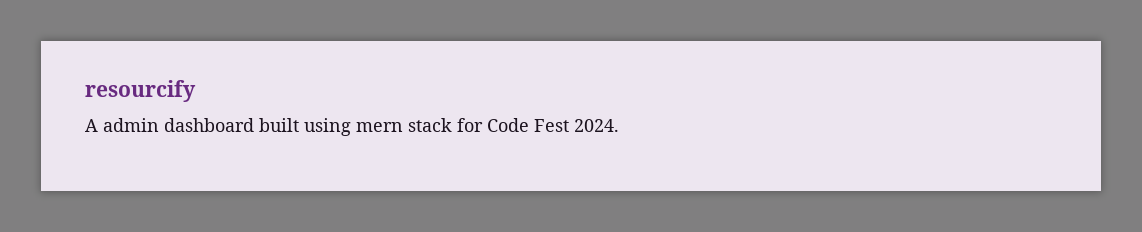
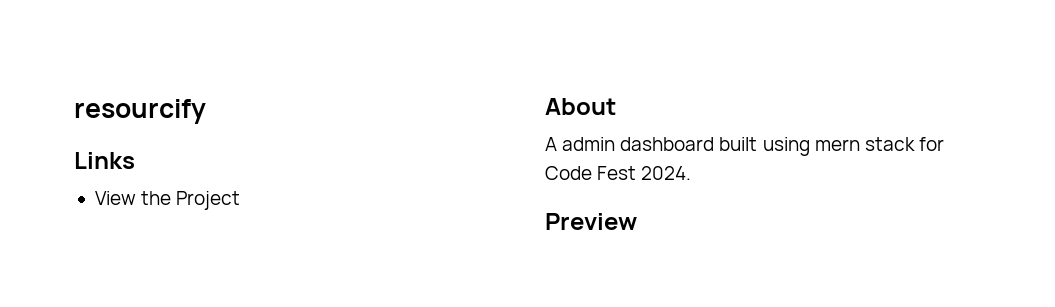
+ Links
+ View the Project
+ About
+ Preview

